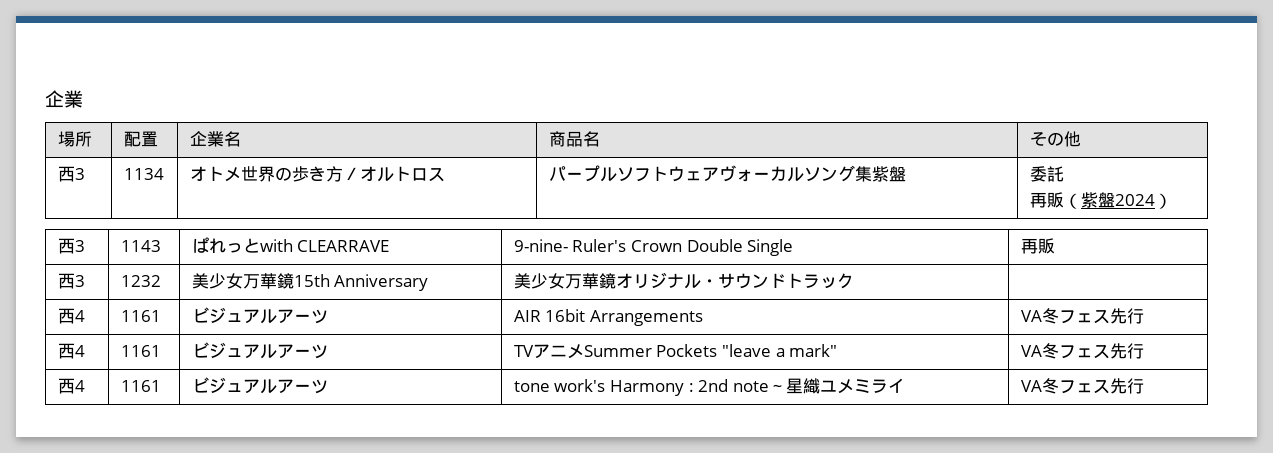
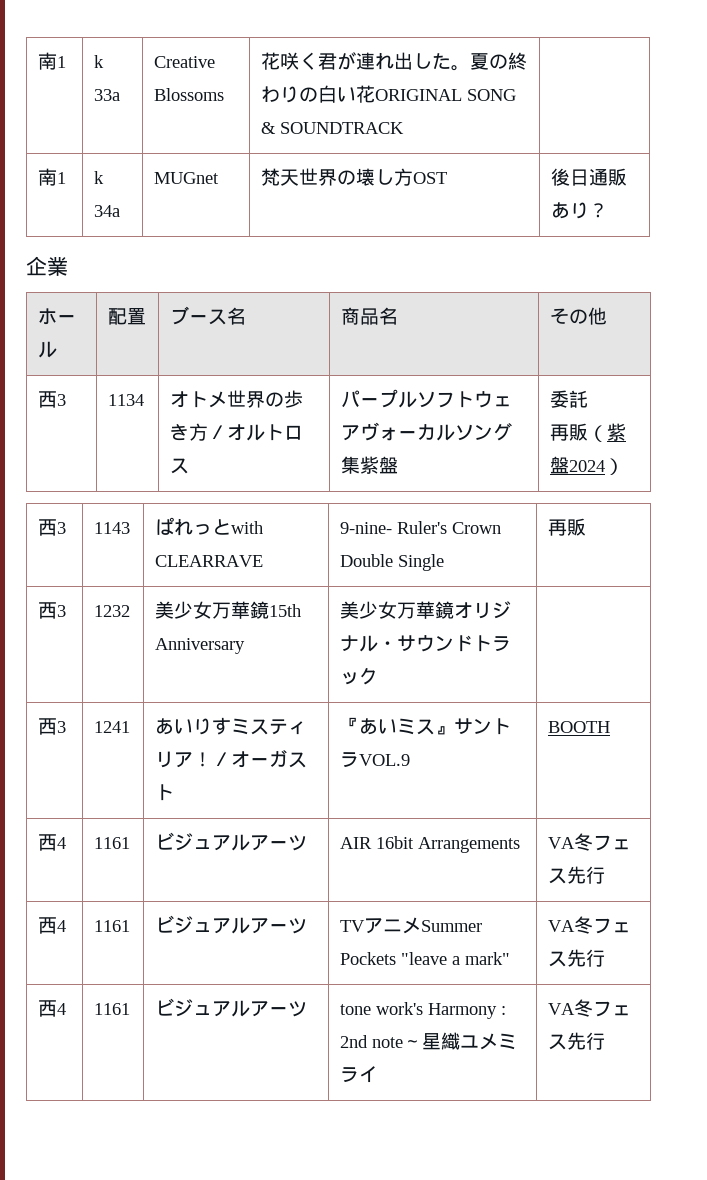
+ 南1 | k 33a | Creative Blossoms | 花咲く君が連れ出した。夏の終わりの白い花ORIGINAL SONG & SOUNDTRACK |
+ 南1 | k 34a | MUGnet | 梵天世界の壊し方OST | 後日通販あり？
- 場所 | 配置 | 企業名 | 商品名 | その他
+ ホール | 配置 | ブース名 | 商品名 | その他
+ 西3 | 1241 | あいりすミスティリア！／オーガスト | 『あいミス』サントラVOL.9 | BOOTH

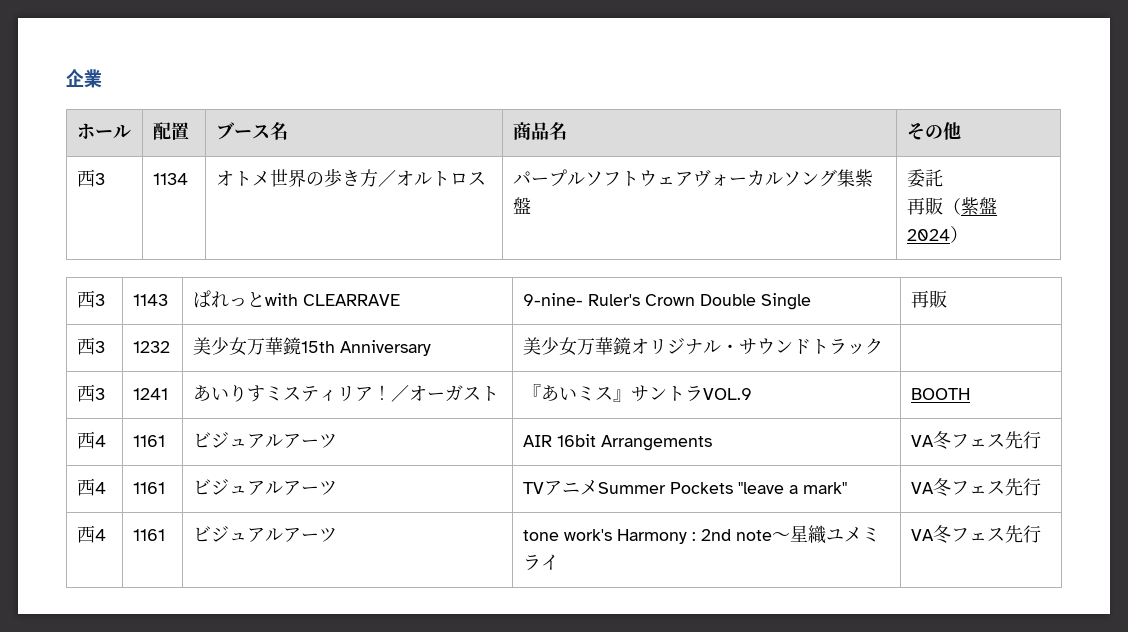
- 南1 | k 33a | Creative Blossoms | 花咲く君が連れ出した。夏の終わりの白い花ORIGINAL SONG & SOUNDTRACK |
- 南1 | k 34a | MUGnet | 梵天世界の壊し方OST | 後日通販あり？

